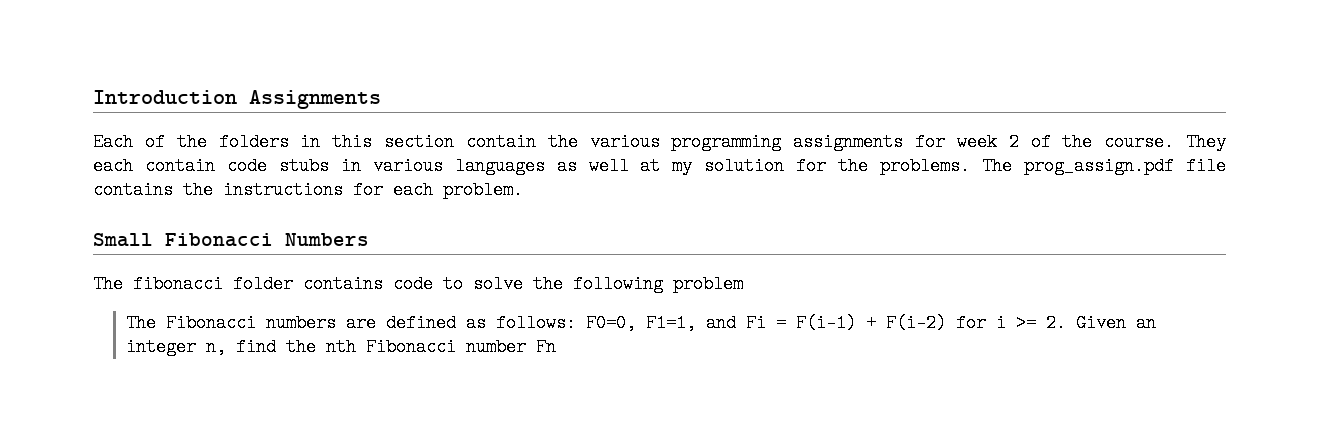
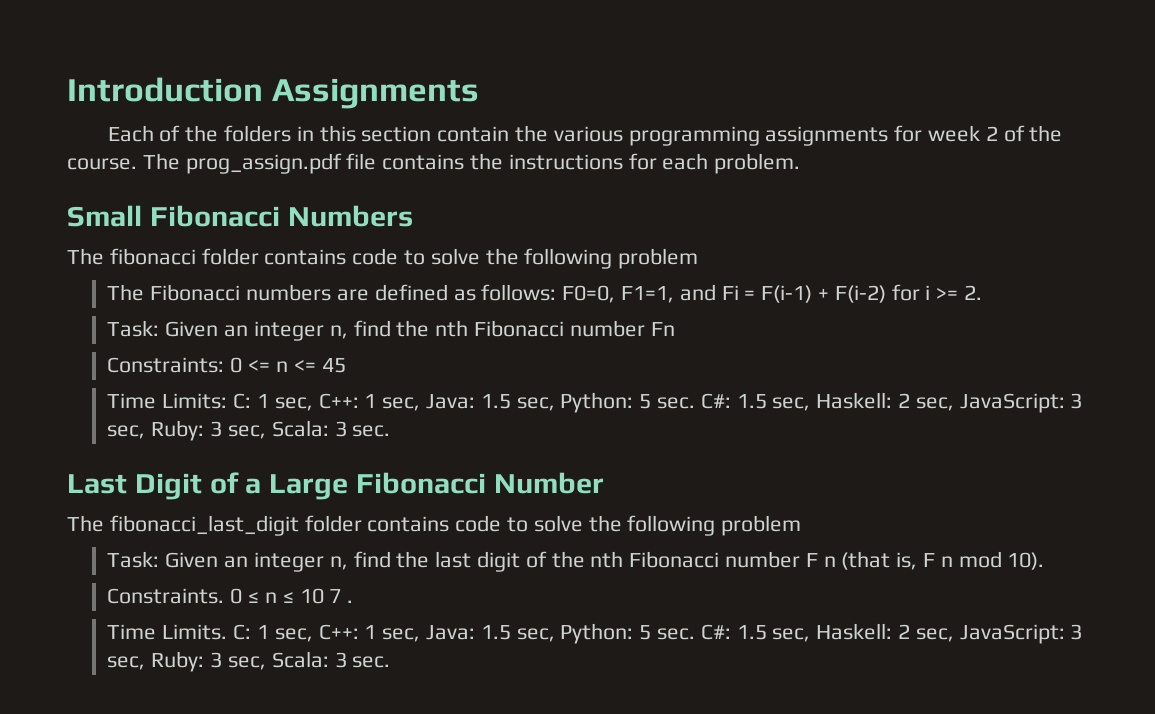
- They each contain code stubs in various languages as well at my solution for the problems.
- The Fibonacci numbers are defined as follows: F0=0, F1=1, and Fi = F(i-1) + F(i-2) for i >= 2. Given an integer n, find the nth Fibonacci number Fn
+ The Fibonacci numbers are defined as follows: F0=0, F1=1, and Fi = F(i-1) + F(i-2) for i >= 2.
+ Task: Given an integer n, find the nth Fibonacci number Fn
+ Constraints: 0 <= n <= 45
+ Time Limits: C: 1 sec, C++: 1 sec, Java: 1.5 sec, Python: 5 sec. C#: 1.5 sec, Haskell: 2 sec, JavaScript: 3 sec, Ruby: 3 sec, Scala: 3 sec.
+ Last Digit of a Large Fibonacci Number
+ The fibonacci_last_digit folder contains code to solve the following problem
+ Task: Given an integer n, find the last digit of the nth Fibonacci number F n (that is, F n mod 10).
+ Constraints. 0 ≤ n ≤ 10 7 .
+ Time Limits. C: 1 sec, C++: 1 sec, Java: 1.5 sec, Python: 5 sec. C#: 1.5 sec, Haskell: 2 sec, JavaScript: 3 sec, Ruby: 3 sec, Scala: 3 sec.

